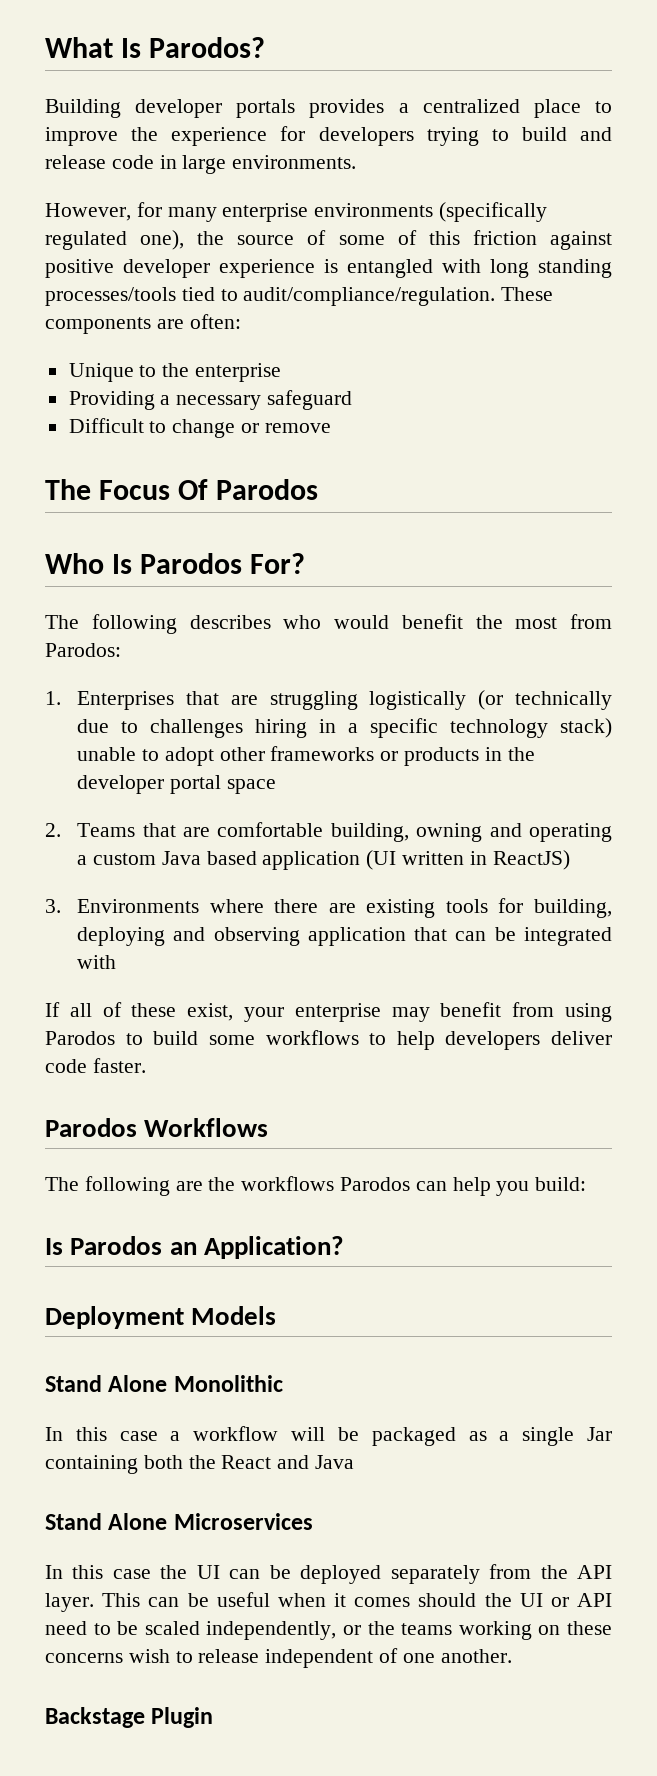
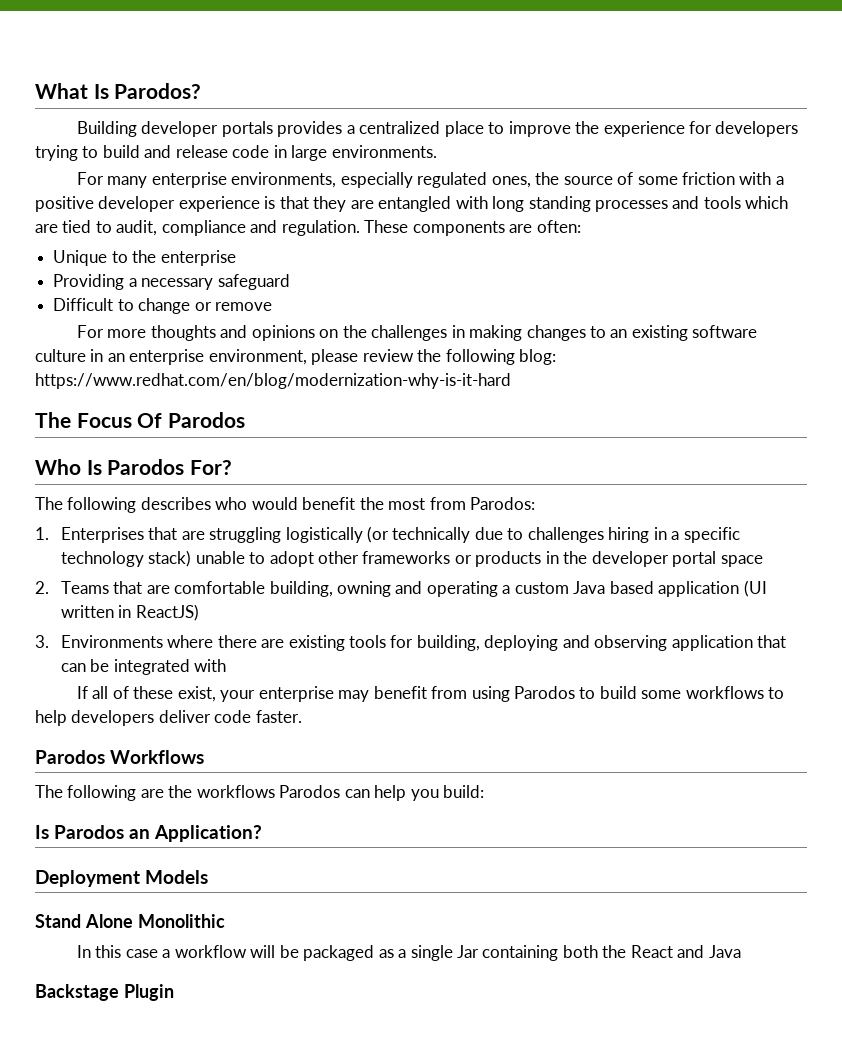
- However, for many enterprise environments (specifically regulated one), the source of some of this friction against positive developer experience is entangled with long standing processes/tools tied to audit/compliance/regulation.
+ For many enterprise environments, especially regulated ones, the source of some friction with a positive developer experience is that they are entangled with long standing processes and tools which are tied to audit, compliance and regulation.
+ For more thoughts and opinions on the challenges in making changes to an existing software culture in an enterprise environment, please review the following blog: https://www.redhat.com/en/blog/modernization-why-is-it-hard
- Stand Alone Microservices
- In this case the UI can be deployed separately from the API layer. This can be useful when it comes should the UI or API need to be scaled independently, or the teams working on these concerns wish to release independent of one another.

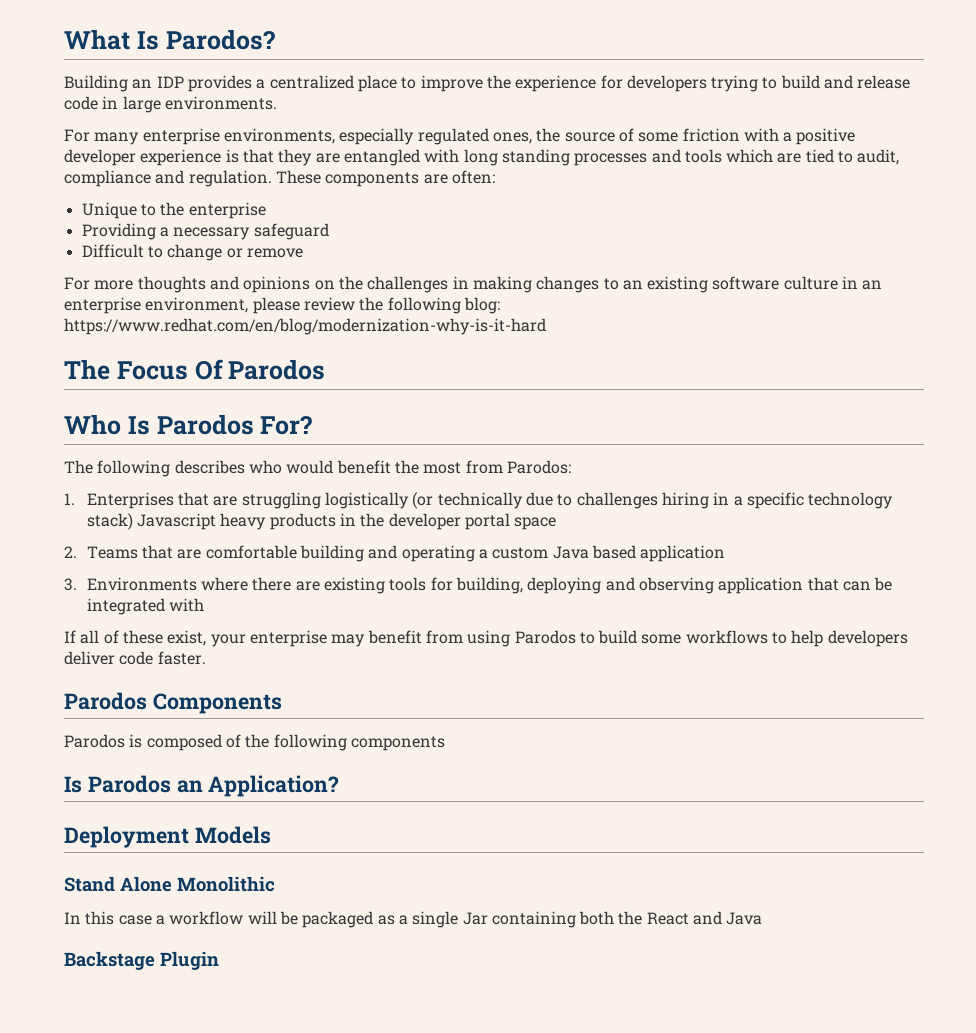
- Building developer portals provides a centralized place to improve the experience for developers trying to build and release code in large environments.
+ Building an IDP provides a centralized place to improve the experience for developers trying to build and release code in large environments.
- 1. Enterprises that are struggling logistically (or technically due to challenges hiring in a specific technology stack) unable to adopt other frameworks or products in the developer portal space
+ 1. Enterprises that are struggling logistically (or technically due to challenges hiring in a specific technology stack) Javascript heavy products in the developer portal space
- 2. Teams that are comfortable building, owning and operating a custom Java based application (UI written in ReactJS)
+ 2. Teams that are comfortable building and operating a custom Java based application
- Parodos Workflows
- The following are the workflows Parodos can help you build:
+ Parodos Components
+ Parodos is composed of the following components

